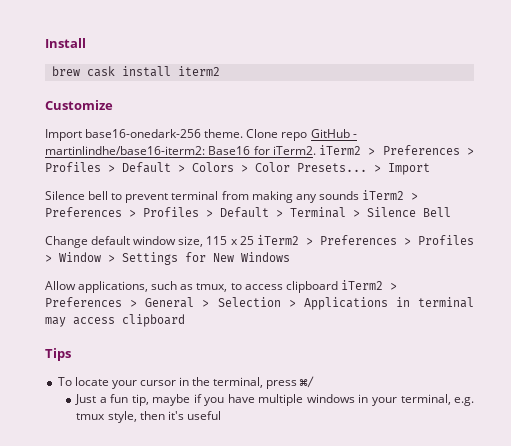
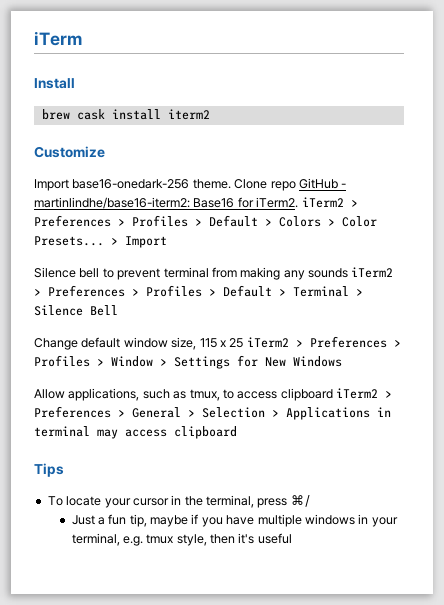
+ iTerm

